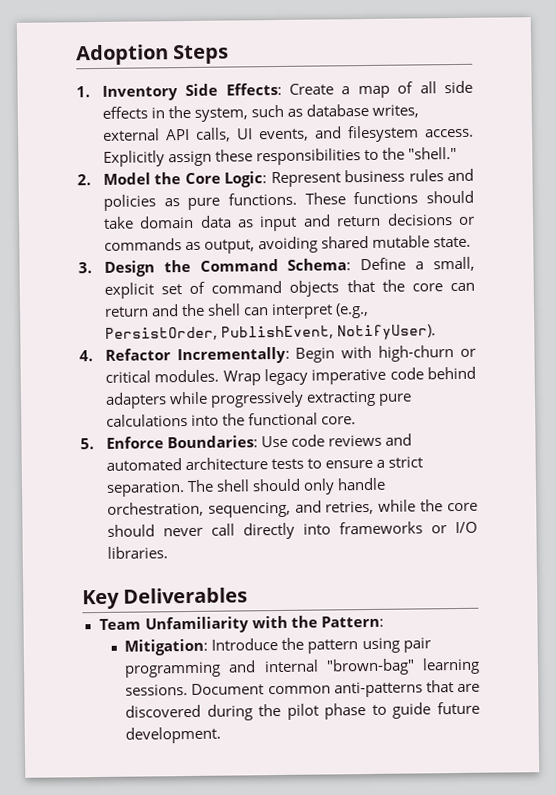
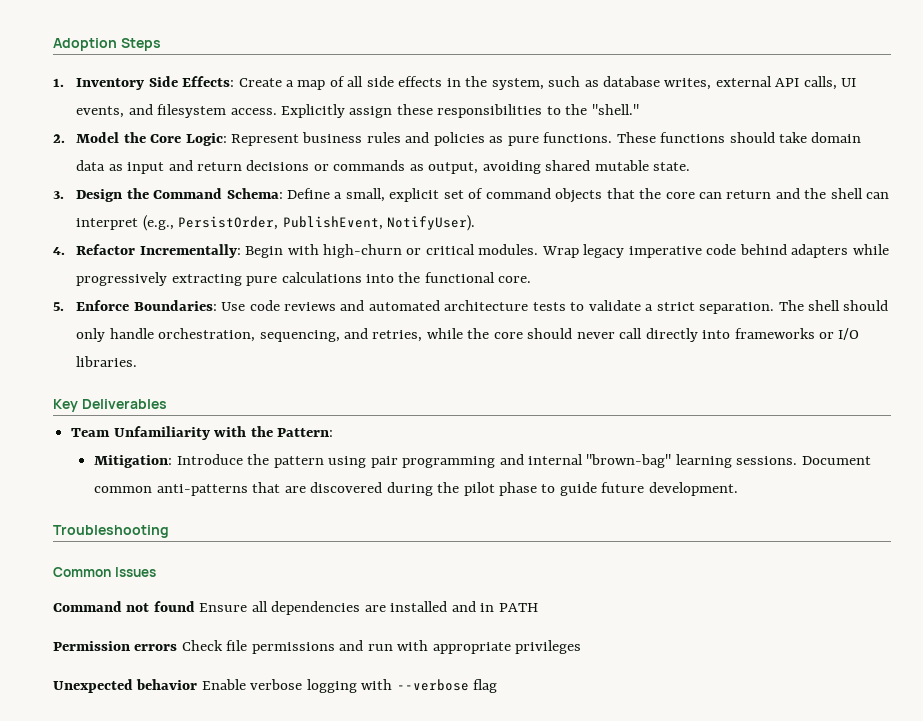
- 5. Enforce Boundaries: Use code reviews and automated architecture tests to ensure a strict separation.
+ 5. Enforce Boundaries: Use code reviews and automated architecture tests to validate a strict separation.
+ Troubleshooting
+ Common Issues
+ Command not found Ensure all dependencies are installed and in PATH
+ Permission errors Check file permissions and run with appropriate privileges
+ Unexpected behavior Enable verbose logging with --verbose flag

